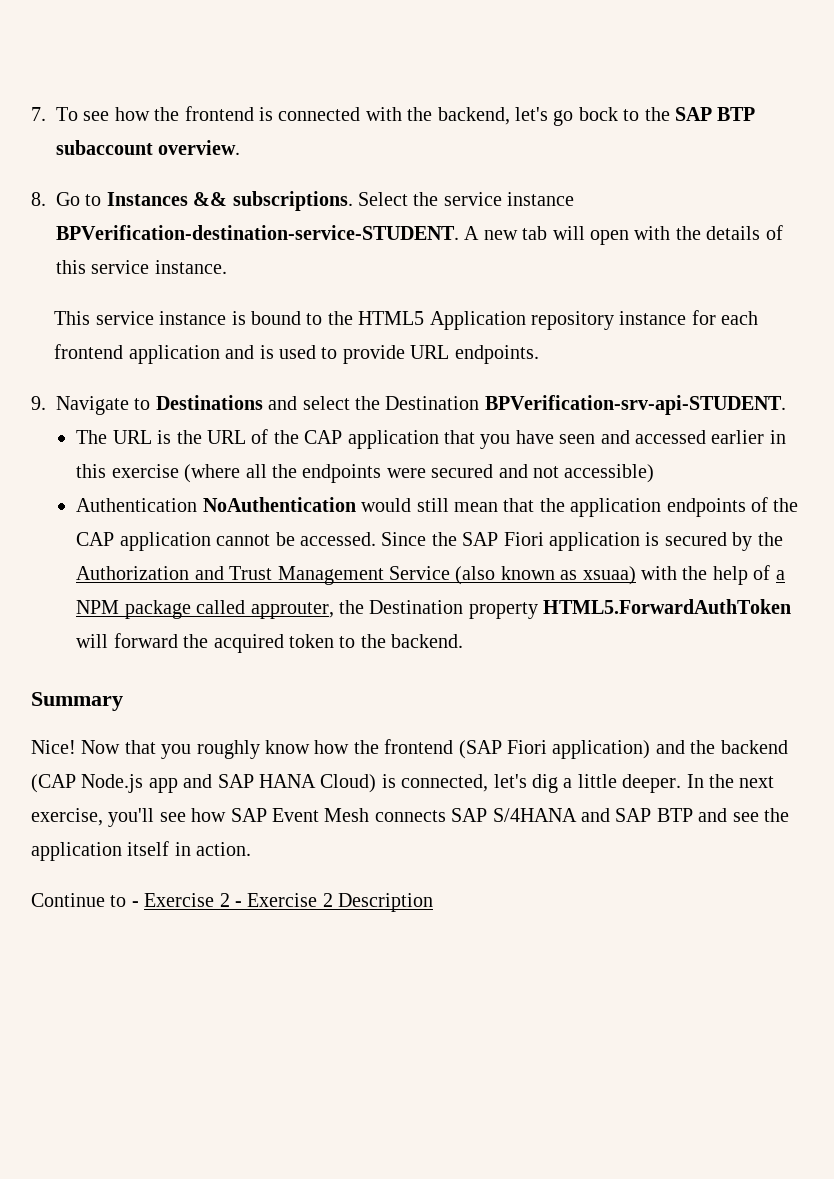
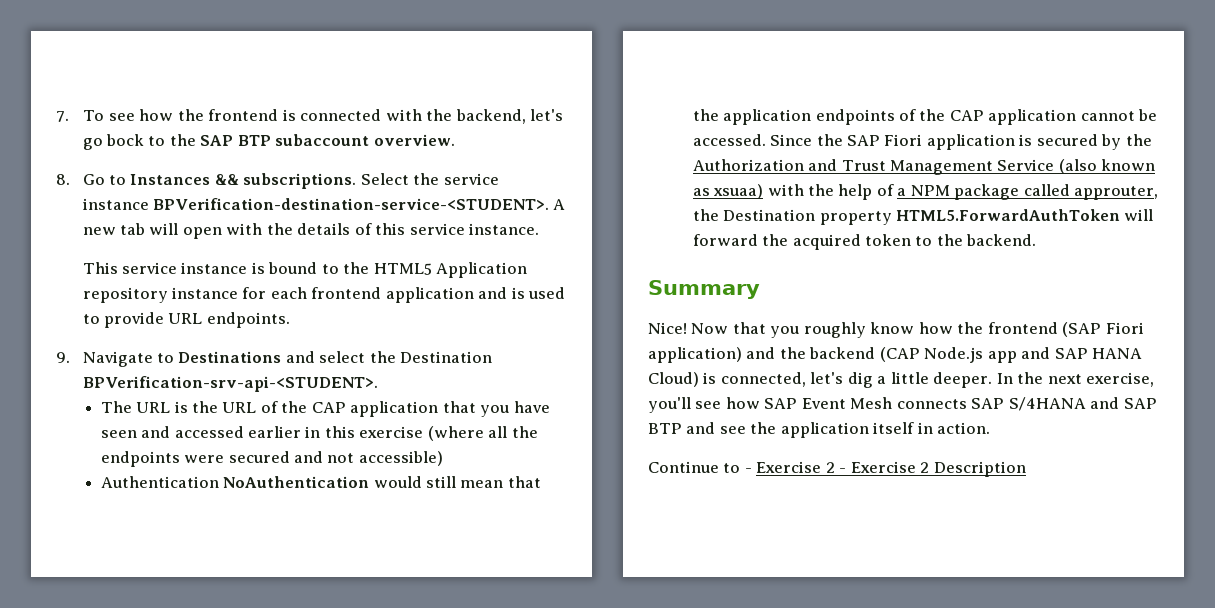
- Select the service instance BPVerification-destination-service-STUDENT.
+ Select the service instance BPVerification-destination-service-<STUDENT>.
- 9. Navigate to Destinations and select the Destination BPVerification-srv-api-STUDENT.
+ 9. Navigate to Destinations and select the Destination BPVerification-srv-api-<STUDENT>.

